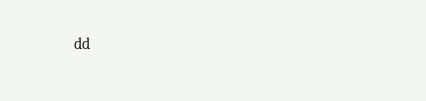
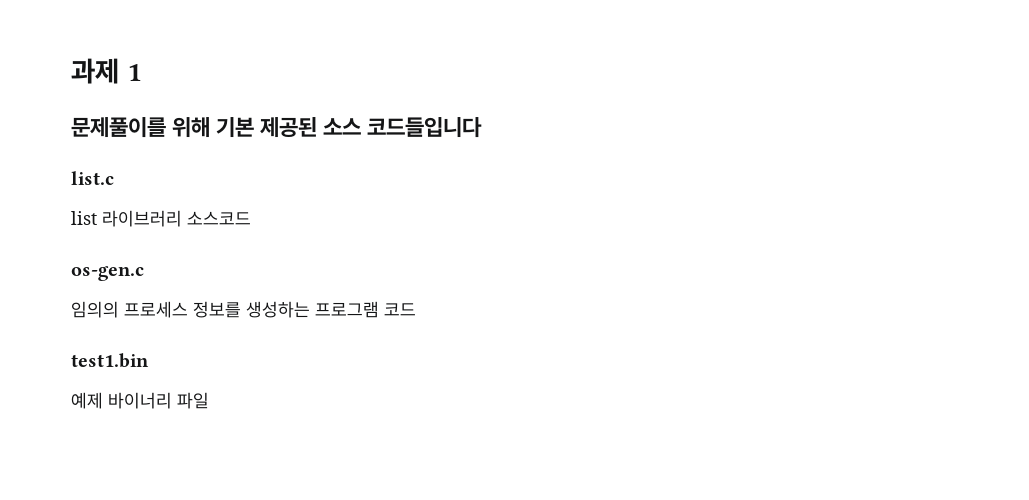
- dd
+ 과제 1
+ 문제풀이를 위해 기본 제공된 소스 코드들입니다
+ list.c
+ list 라이브러리 소스코드
+ os-gen.c
+ 임의의 프로세스 정보를 생성하는 프로그램 코드
+ test1.bin
+ 예제 바이너리 파일

